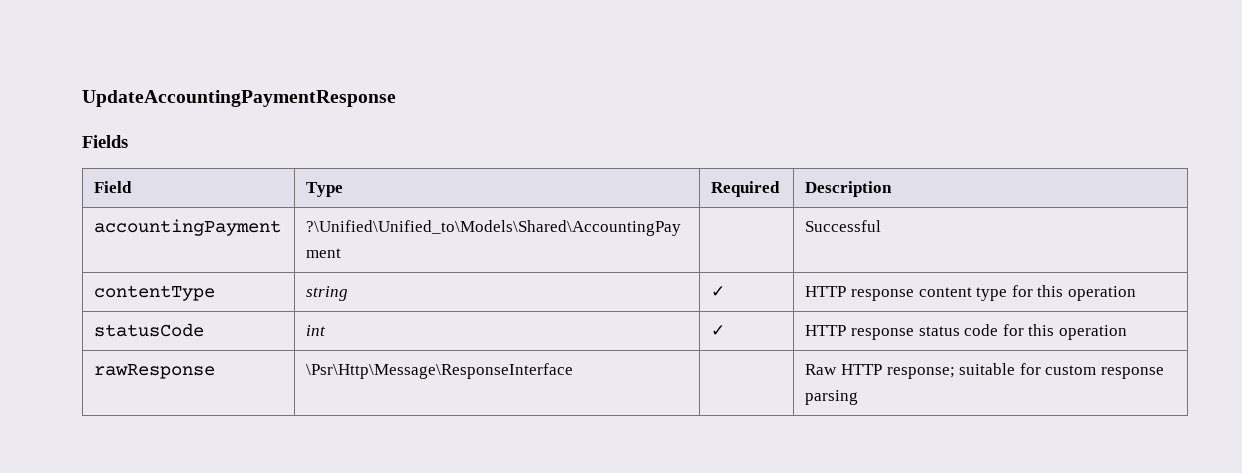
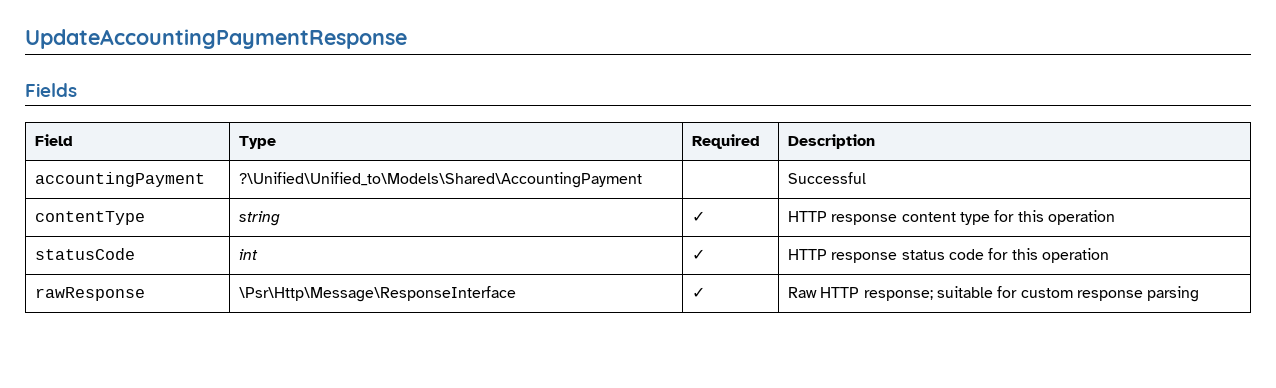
- rawResponse | \Psr\Http\Message\ResponseInterface | | Raw HTTP response; suitable for custom response parsing
+ rawResponse | \Psr\Http\Message\ResponseInterface | ✓ | Raw HTTP response; suitable for custom response parsing

